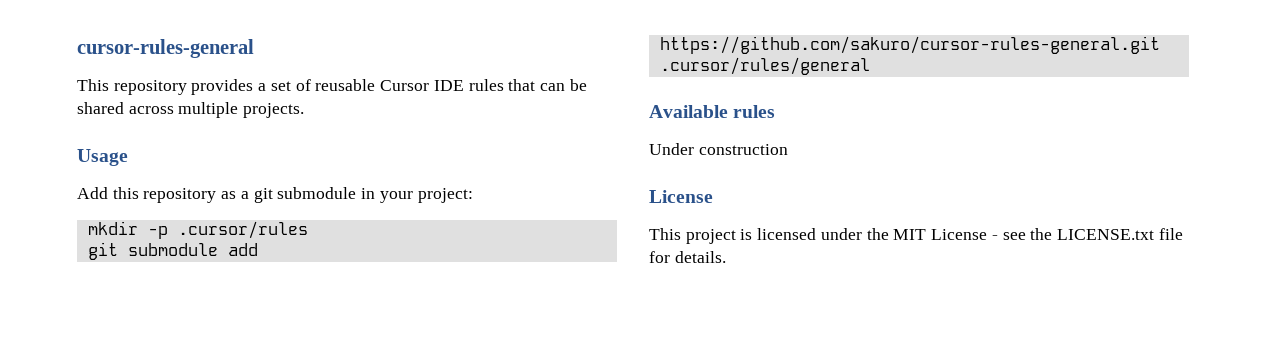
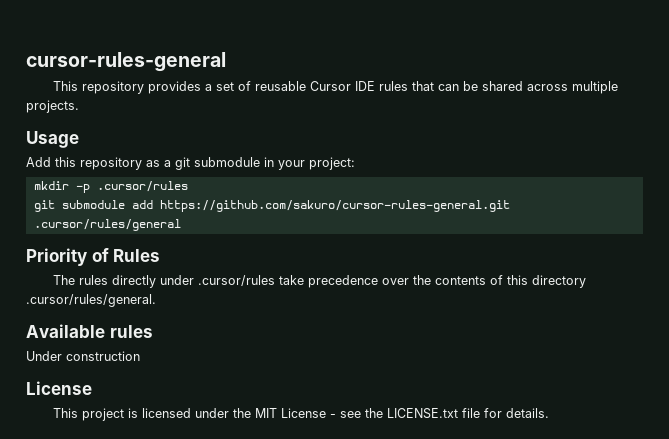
+ Priority of Rules
+ The rules directly under .cursor/rules take precedence over the contents of this directory .cursor/rules/general.

